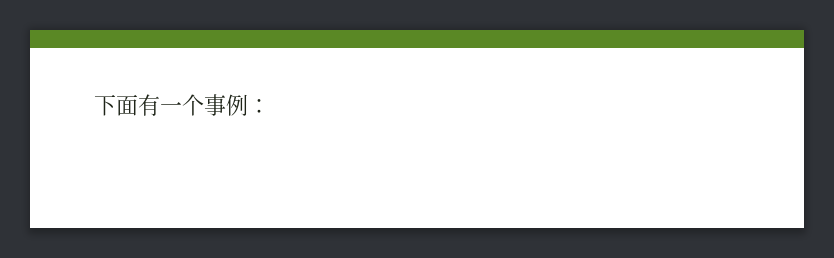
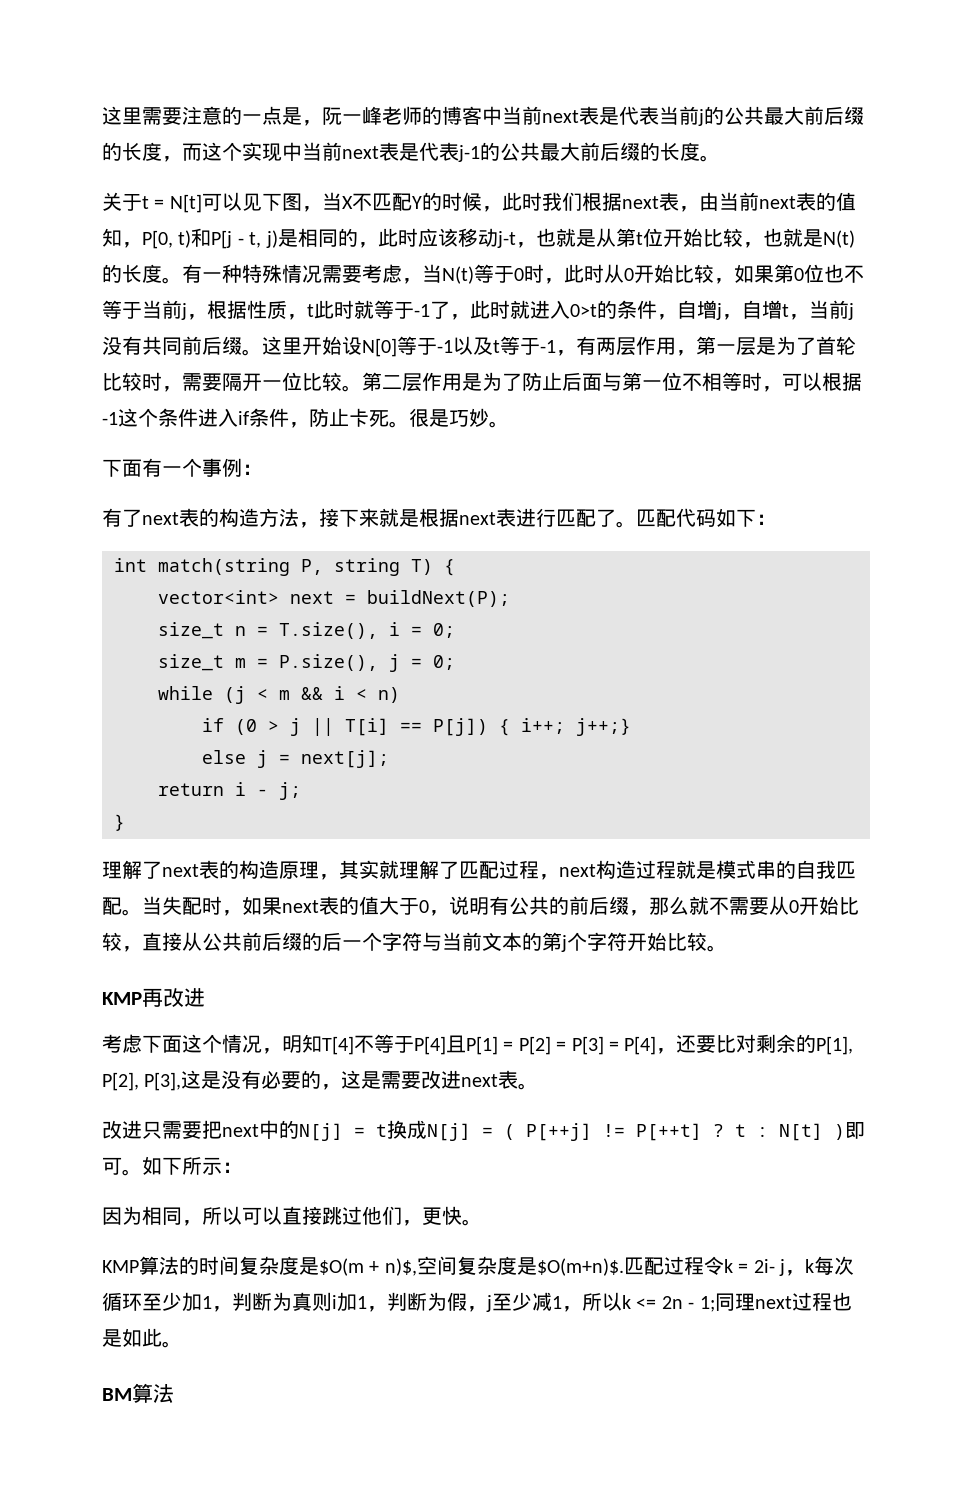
+ 这里需要注意的一点是，阮一峰老师的博客中当前next表是代表当前j的公共最大前后缀的长度，而这个实现中当前next表是代表j-1的公共最大前后缀的长度。
+ 关于t = N[t]可以见下图，当X不匹配Y的时候，此时我们根据next表，由当前next表的值知，P[0, t)和P[j - t, j)是相同的，此时应该移动j-t，也就是从第t位开始比较，也就是N(t)的长度。有一种特殊情况需要考虑，当N(t)等于0时，此时从0开始比较，如果第0位也不等于当前j，根据性质，t此时就等于-1了，此时就进入0>t的条件，自增j，自增t，当前j没有共同前后缀。这里开始设N[0]等于-1以及t等于-1，有两层作用，第一层是为了首轮比较时，需要隔开一位比较。第二层作用是为了防止后面与第一位不相等时，可以根据-1这个条件进入if条件，防止卡死。很是巧妙。
  下面有一个事例：
+ 有了next表的构造方法，接下来就是根据next表进行匹配了。匹配代码如下：
+ int match(string P, string T) {
+ vector<int> next = buildNext(P);
+ size_t n = T.size(), i = 0;
+ size_t m = P.size(), j = 0;
+ while (j < m && i < n)
+ if (0 > j || T[i] == P[j]) { i++; j++;}
+ else j = next[j];
+ return i - j;
+ }
+ 理解了next表的构造原理，其实就理解了匹配过程，next构造过程就是模式串的自我匹配。当失配时，如果next表的值大于0，说明有公共的前后缀，那么就不需要从0开始比较，直接从公共前后缀的后一个字符与当前文本的第j个字符开始比较。
+ KMP再改进
+ 考虑下面这个情况，明知T[4]不等于P[4]且P[1] = P[2] = P[3] = P[4]，还要比对剩余的P[1], P[2], P[3],这是没有必要的，这是需要改进next表。
+ 改进只需要把next中的N[j] = t换成N[j] = ( P[++j] != P[++t] ? t : N[t] )即可。如下所示：
+ 因为相同，所以可以直接跳过他们，更快。
+ KMP算法的时间复杂度是$O(m + n)$,空间复杂度是$O(m+n)$.匹配过程令k = 2i- j，k每次循环至少加1，判断为真则i加1，判断为假，j至少减1，所以k <= 2n - 1;同理next过程也是如此。
+ BM算法

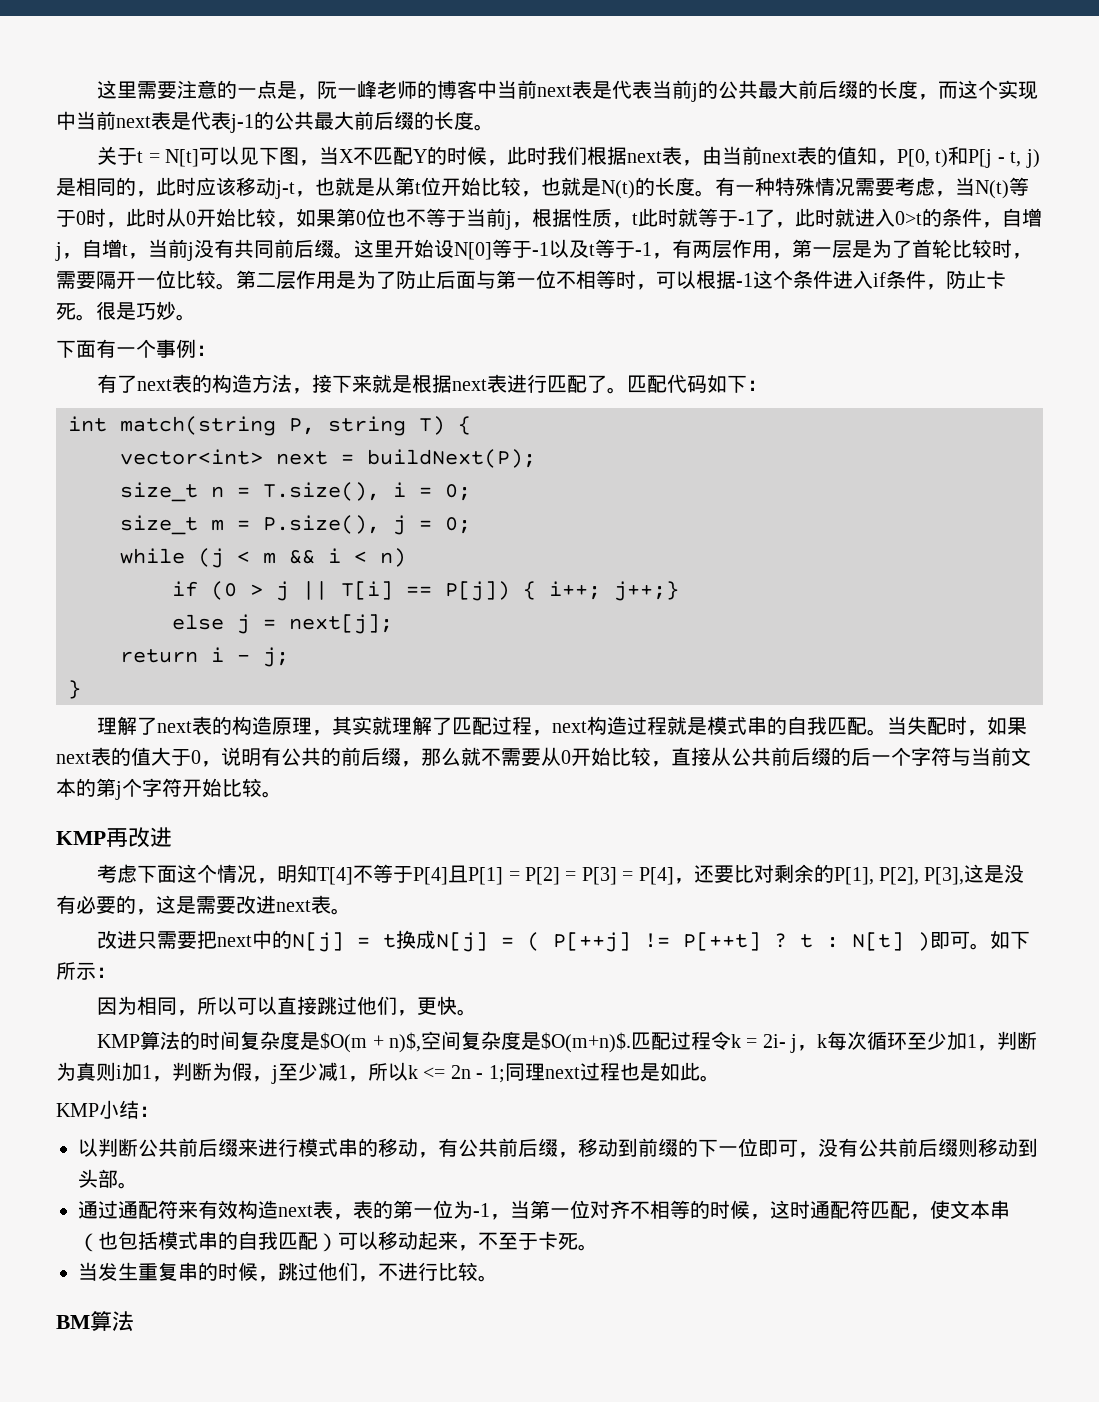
+ KMP小结：
+ 以判断公共前后缀来进行模式串的移动，有公共前后缀，移动到前缀的下一位即可，没有公共前后缀则移动到头部。
+ 通过通配符来有效构造next表，表的第一位为-1，当第一位对齐不相等的时候，这时通配符匹配，使文本串（也包括模式串的自我匹配）可以移动起来，不至于卡死。
+ 当发生重复串的时候，跳过他们，不进行比较。

